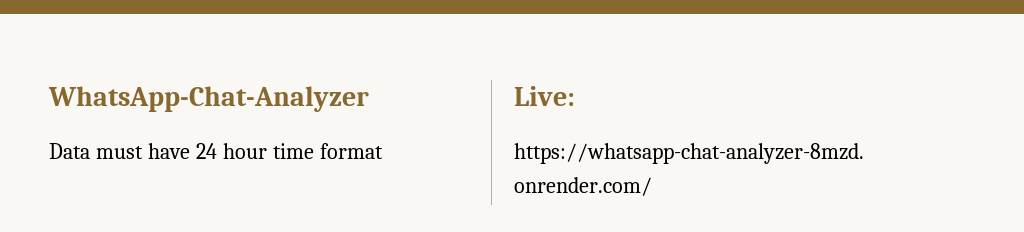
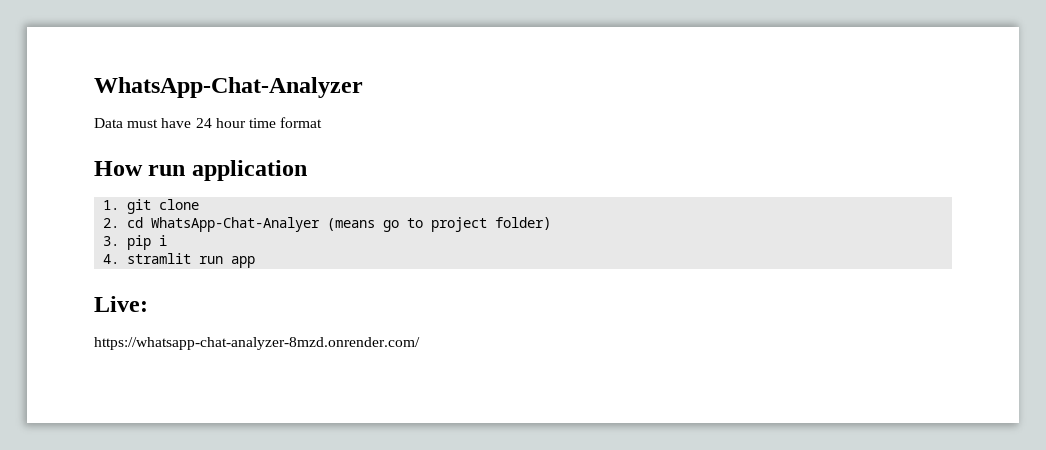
+ How run application
+ 1. git clone
+ 2. cd WhatsApp-Chat-Analyer (means go to project folder)
+ 3. pip i
+ 4. stramlit run app

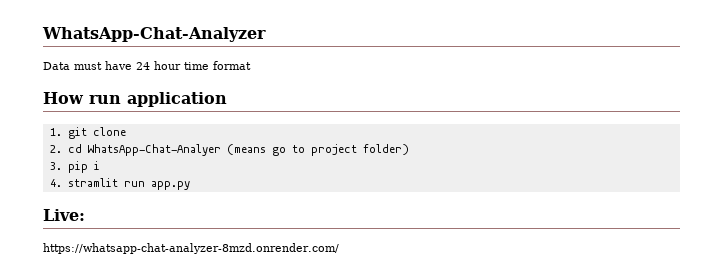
- 4. stramlit run app
+ 4. stramlit run app.py

